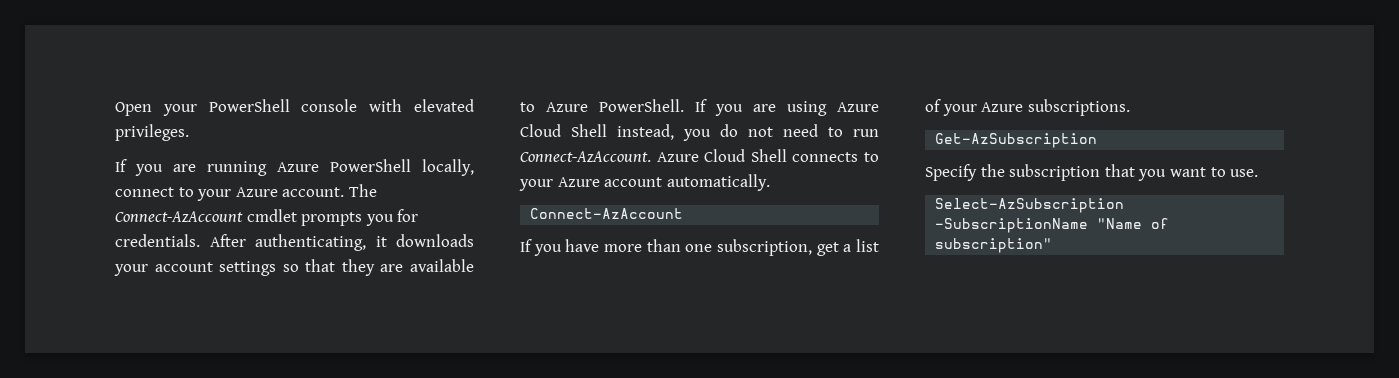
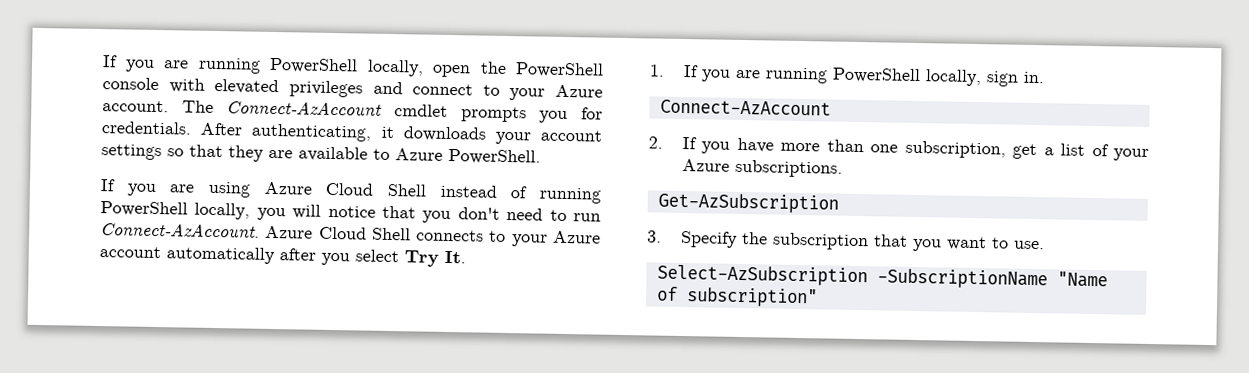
- Open your PowerShell console with elevated privileges.
- If you are running Azure PowerShell locally, connect to your Azure account.
+ If you are running PowerShell locally, open the PowerShell console with elevated privileges and connect to your Azure account.
- After authenticating, it downloads your account settings so that they are available to Azure PowerShell. If you are using Azure Cloud Shell instead, you do not need to run Connect-AzAccount.
+ After authenticating, it downloads your account settings so that they are available to Azure PowerShell.
+ If you are using Azure Cloud Shell instead of running PowerShell locally, you will notice that you don't need to run Connect-AzAccount.
- Azure Cloud Shell connects to your Azure account automatically.
+ Azure Cloud Shell connects to your Azure account automatically after you select Try It.
+ 1. If you are running PowerShell locally, sign in.
- If you have more than one subscription, get a list of your Azure subscriptions.
+ 2. If you have more than one subscription, get a list of your Azure subscriptions.
- Specify the subscription that you want to use.
+ 3. Specify the subscription that you want to use.

